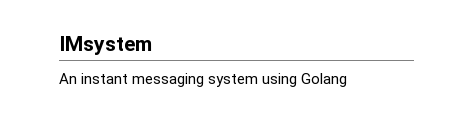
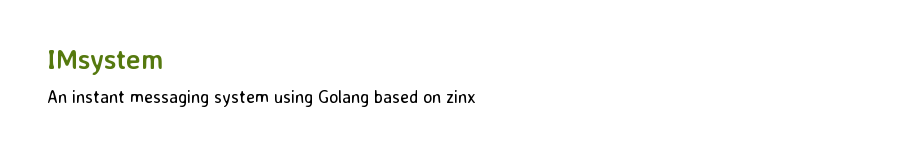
- An instant messaging system using Golang
+ An instant messaging system using Golang based on zinx

